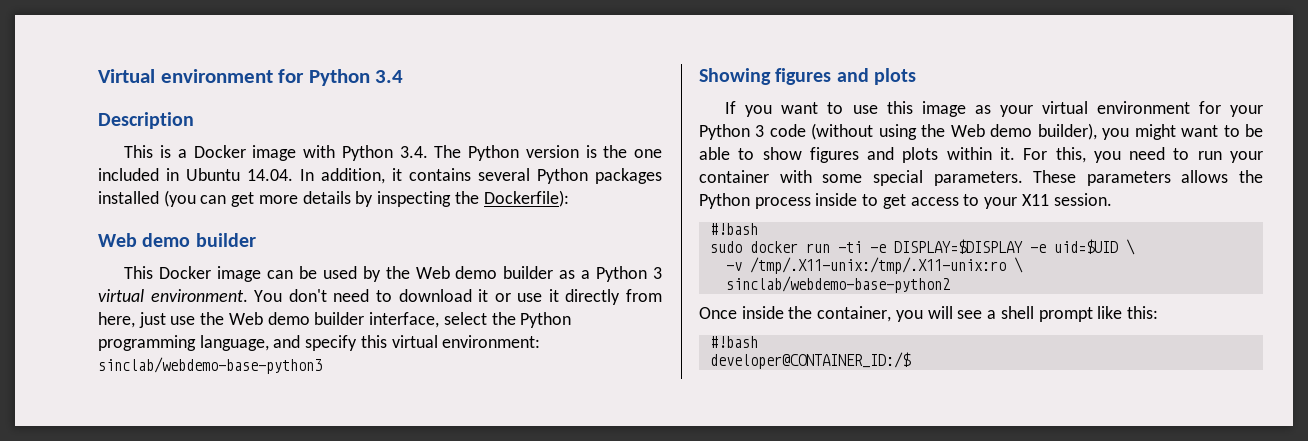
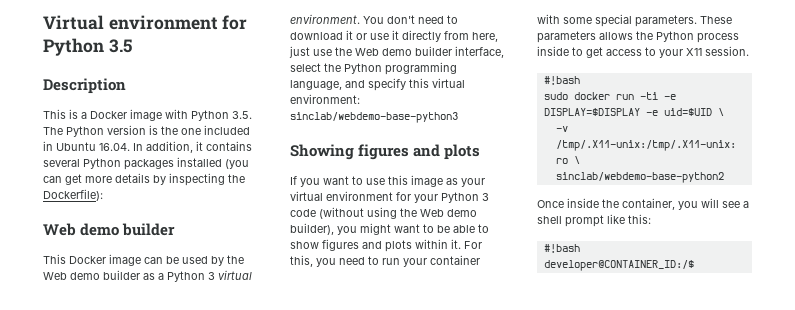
- Virtual environment for Python 3.4
+ Virtual environment for Python 3.5
- This is a Docker image with Python 3.4. The Python version is the one included in Ubuntu 14.04. In addition, it contains several Python packages installed (you can get more details by inspecting the Dockerfile):
+ This is a Docker image with Python 3.5. The Python version is the one included in Ubuntu 16.04. In addition, it contains several Python packages installed (you can get more details by inspecting the Dockerfile):

